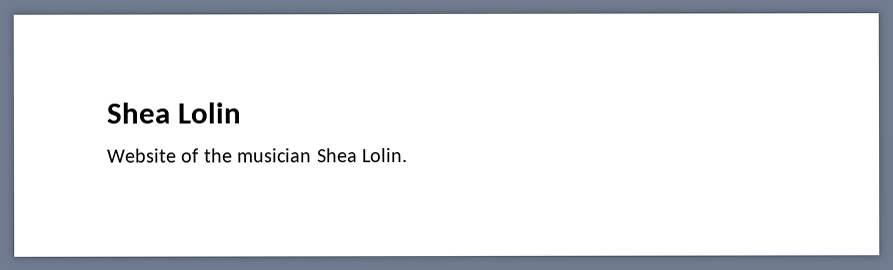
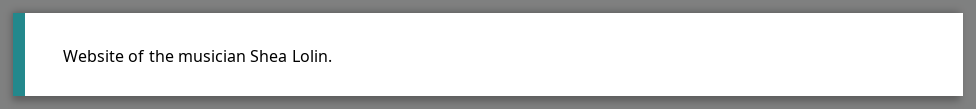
- Shea Lolin

